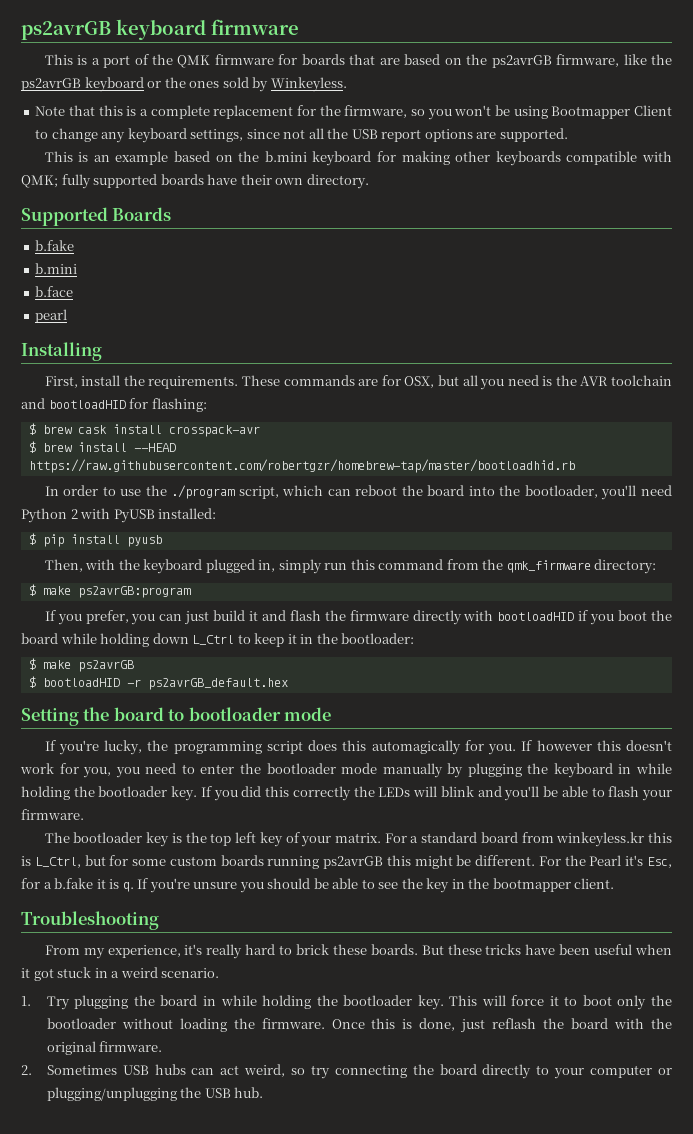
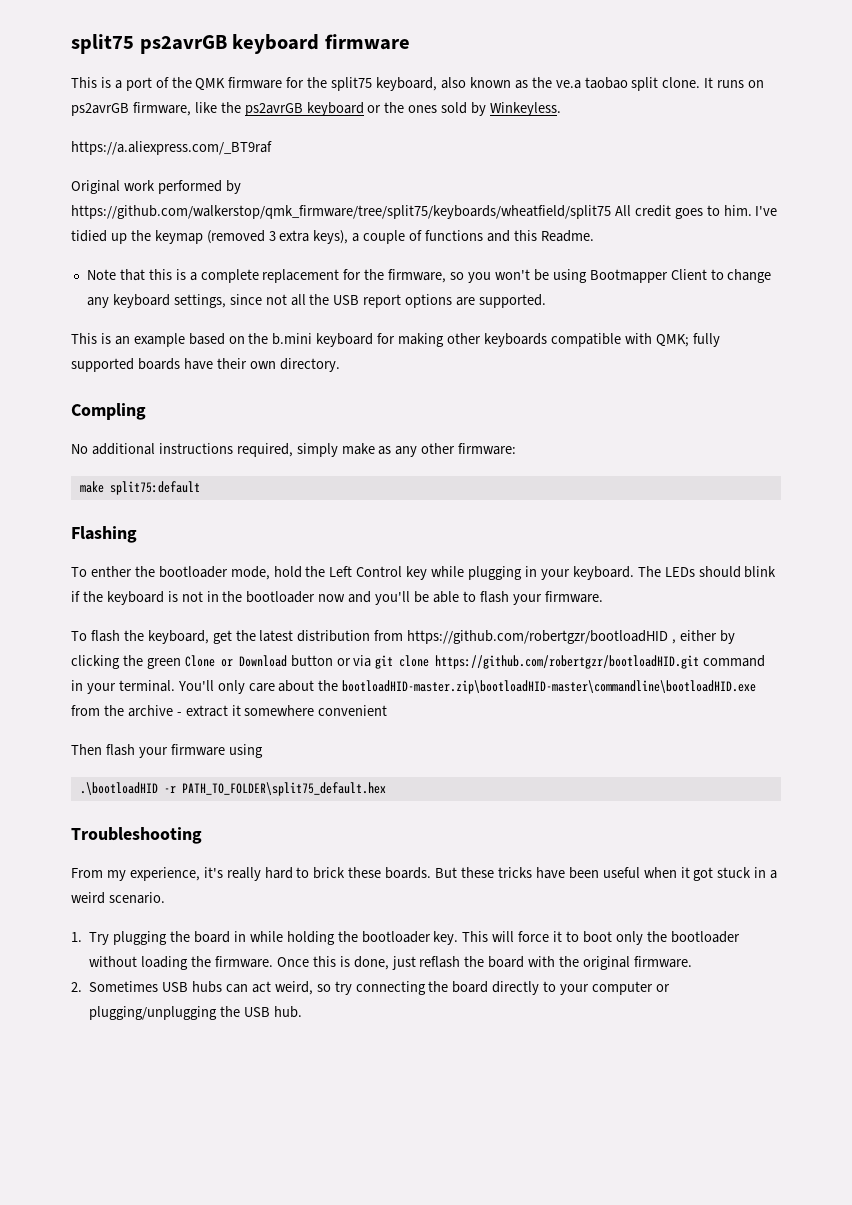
- ps2avrGB keyboard firmware
+ split75 ps2avrGB keyboard firmware
- This is a port of the QMK firmware for boards that are based on the ps2avrGB firmware, like the ps2avrGB keyboard or the ones sold by Winkeyless.
+ This is a port of the QMK firmware for the split75 keyboard, also known as the ve.a taobao split clone. It runs on ps2avrGB firmware, like the ps2avrGB keyboard or the ones sold by Winkeyless.
+ https://a.aliexpress.com/_BT9raf
+ Original work performed by https://github.com/walkerstop/qmk_firmware/tree/split75/keyboards/wheatfield/split75 All credit goes to him. I've tidied up the keymap (removed 3 extra keys), a couple of functions and this Readme.
- Supported Boards
- b.fake
- b.mini
- b.face
- pearl
- Installing
- First, install the requirements. These commands are for OSX, but all you need is the AVR toolchain and bootloadHID for flashing:
- $ brew cask install crosspack-avr
- $ brew install --HEAD https://raw.githubusercontent.com/robertgzr/homebrew-tap/master/bootloadhid.rb
- In order to use the ./program script, which can reboot the board into the bootloader, you'll need Python 2 with PyUSB installed:
- $ pip install pyusb
- Then, with the keyboard plugged in, simply run this command from the qmk_firmware directory:
- $ make ps2avrGB:program
- If you prefer, you can just build it and flash the firmware directly with bootloadHID if you boot the board while holding down L_Ctrl to keep it in the bootloader:
- $ make ps2avrGB
- $ bootloadHID -r ps2avrGB_default.hex
- Setting the board to bootloader mode
- If you're lucky, the programming script does this automagically for you. If however this doesn't work for you, you need to enter the bootloader mode manually by plugging the keyboard in while holding the bootloader key. If you did this correctly the LEDs will blink and you'll be able to flash your firmware.
+ Compling
+ No additional instructions required, simply make as any other firmware:
+ make split75:default
+ Flashing
+ To enther the bootloader mode, hold the Left Control key while plugging in your keyboard. The LEDs should blink if the keyboard is not in the bootloader now and you'll be able to flash your firmware.
- The bootloader key is the top left key of your matrix. For a standard board from winkeyless.kr this is L_Ctrl, but for some custom boards running ps2avrGB this might be different. For the Pearl it's Esc, for a b.fake it is q. If you're unsure you should be able to see the key in the bootmapper client.
+ To flash the keyboard, get the latest distribution from https://github.com/robertgzr/bootloadHID , either by clicking the green Clone or Download button or via git clone https://github.com/robertgzr/bootloadHID.git command in your terminal. You'll only care about the bootloadHID-master.zip\bootloadHID-master\commandline\bootloadHID.exe from the archive - extract it somewhere convenient
+ Then flash your firmware using
+ .\bootloadHID -r PATH_TO_FOLDER\split75_default.hex

